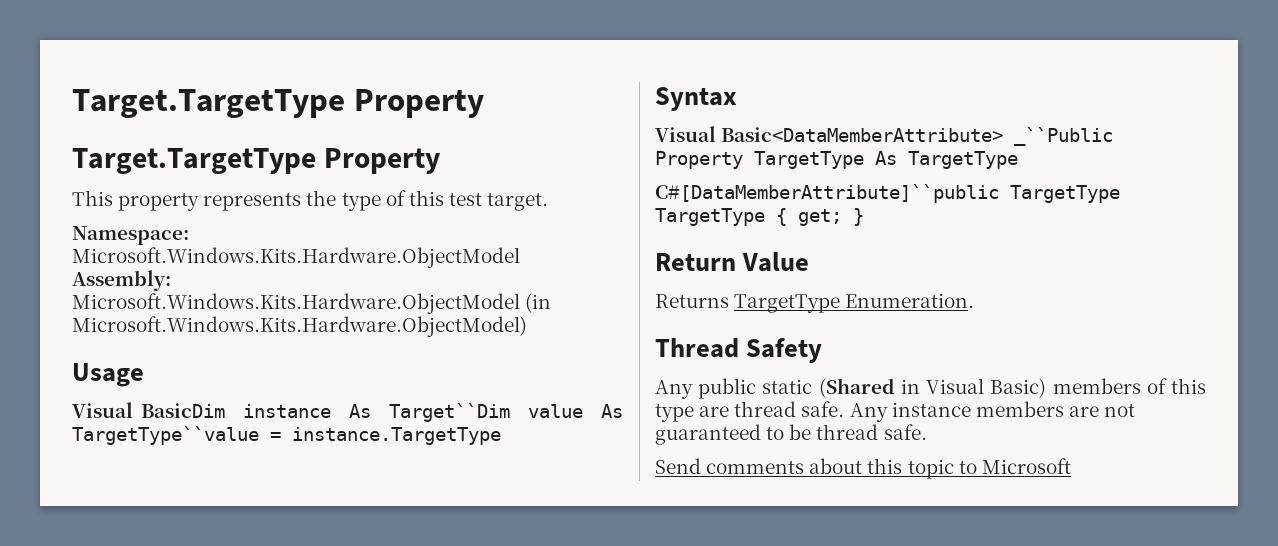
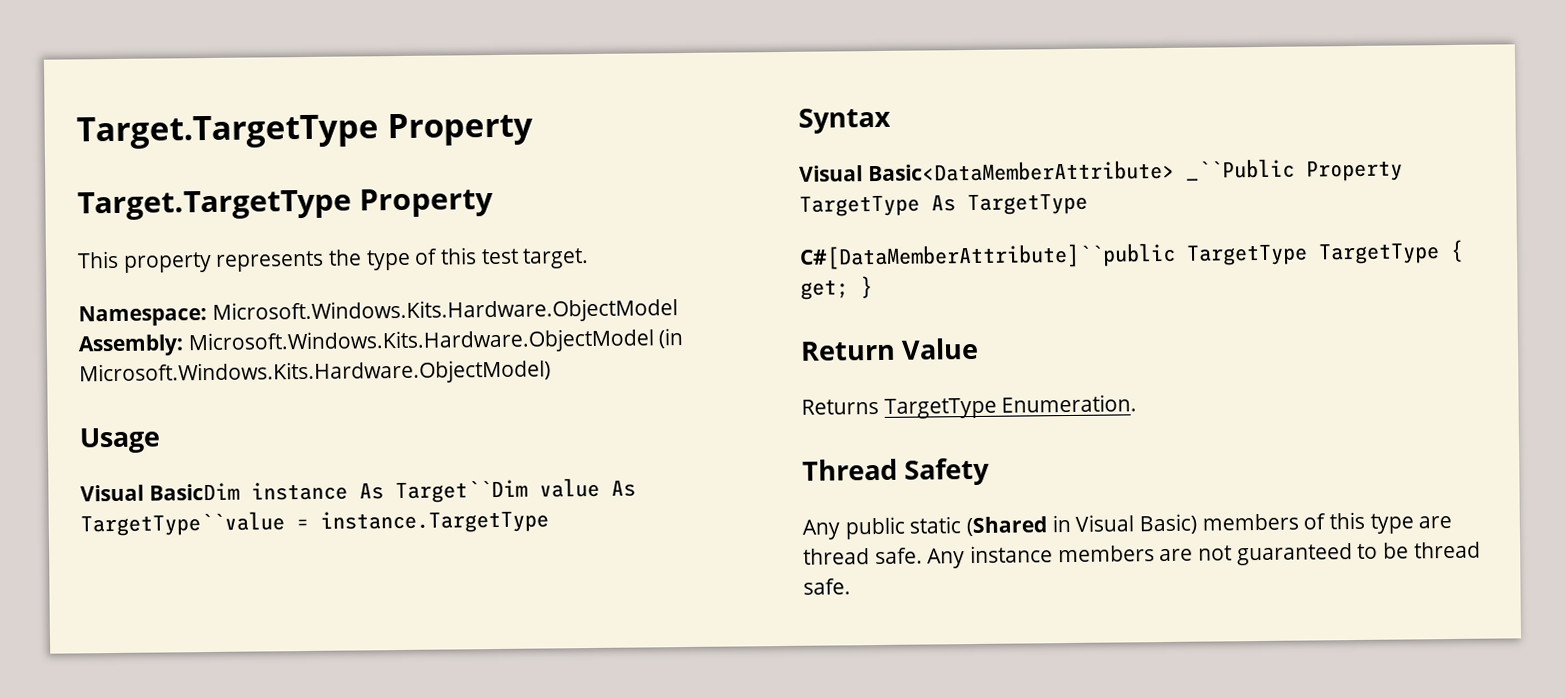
- Send comments about this topic to Microsoft

